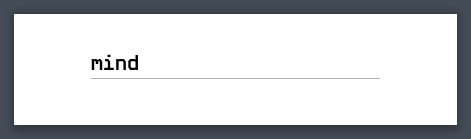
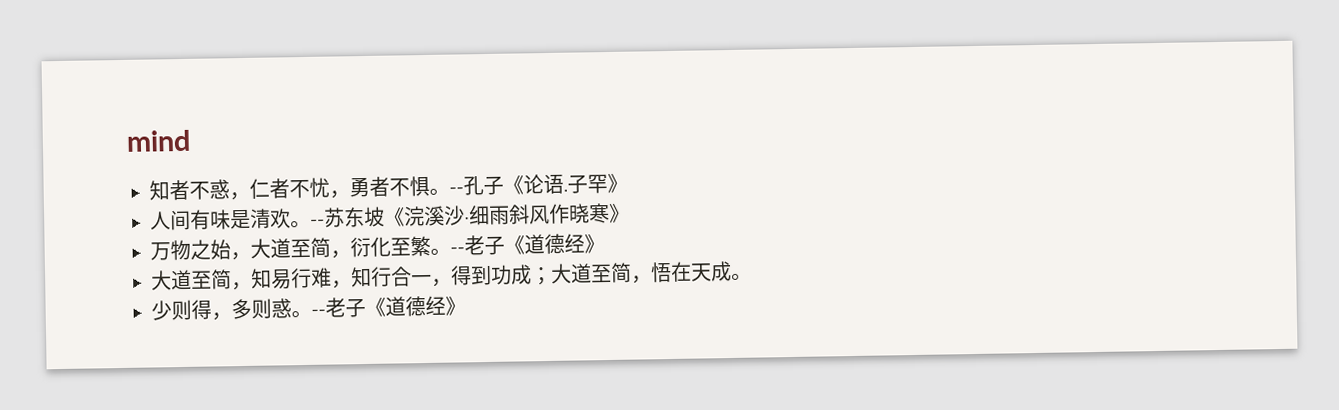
+ 知者不惑，仁者不忧，勇者不惧。--孔子《论语.子罕》
+ 人间有味是清欢。--苏东坡《浣溪沙·细雨斜风作晓寒》
+ 万物之始，大道至简，衍化至繁。--老子《道德经》
+ 大道至简，知易行难，知行合一，得到功成；大道至简，悟在天成。
+ 少则得，多则惑。--老子《道德经》

